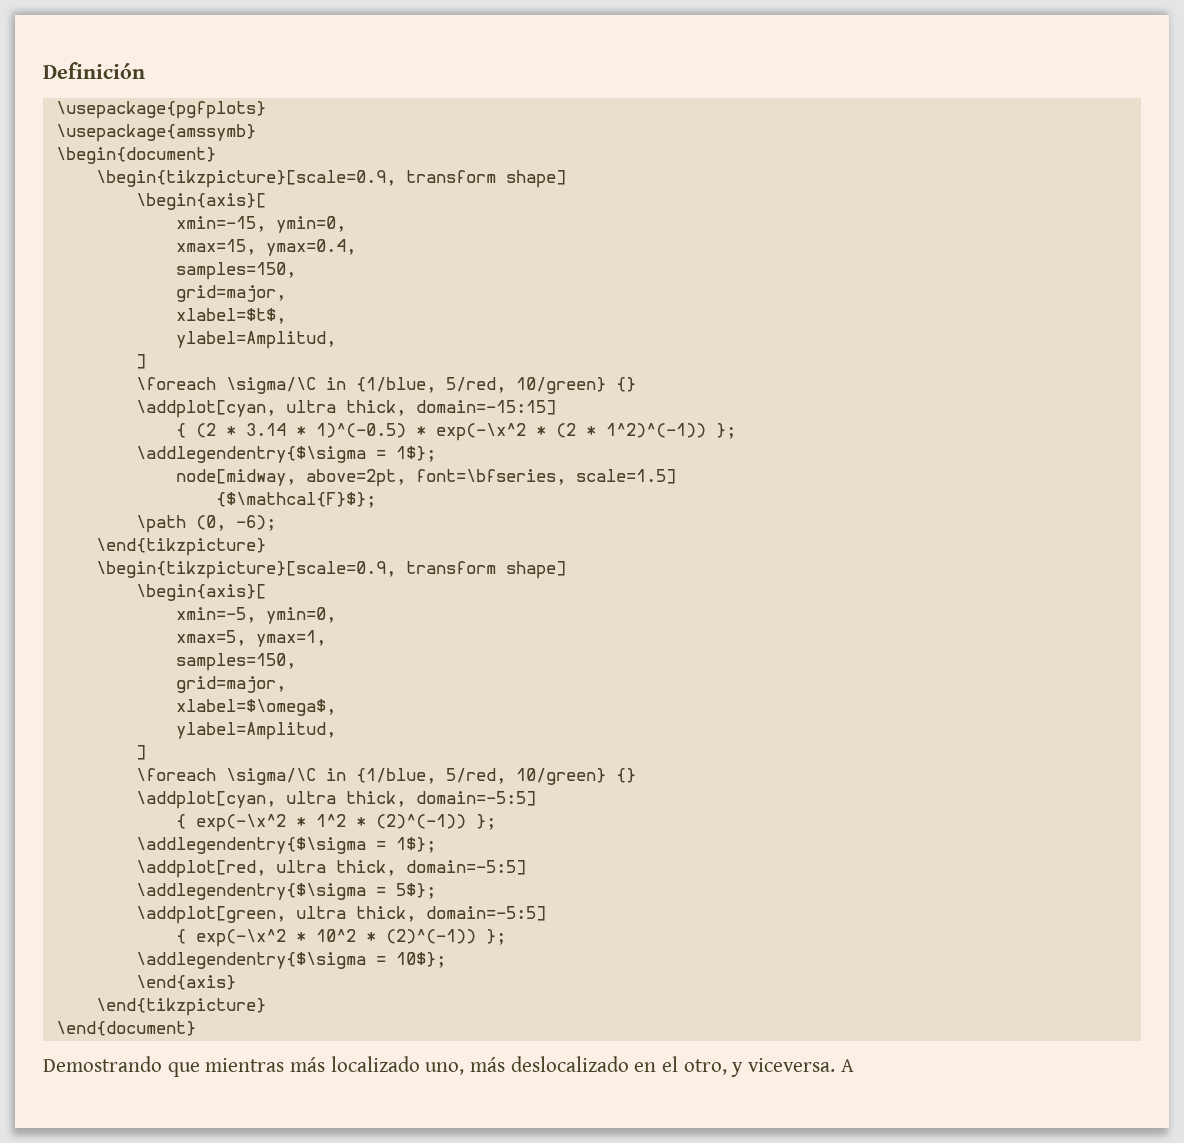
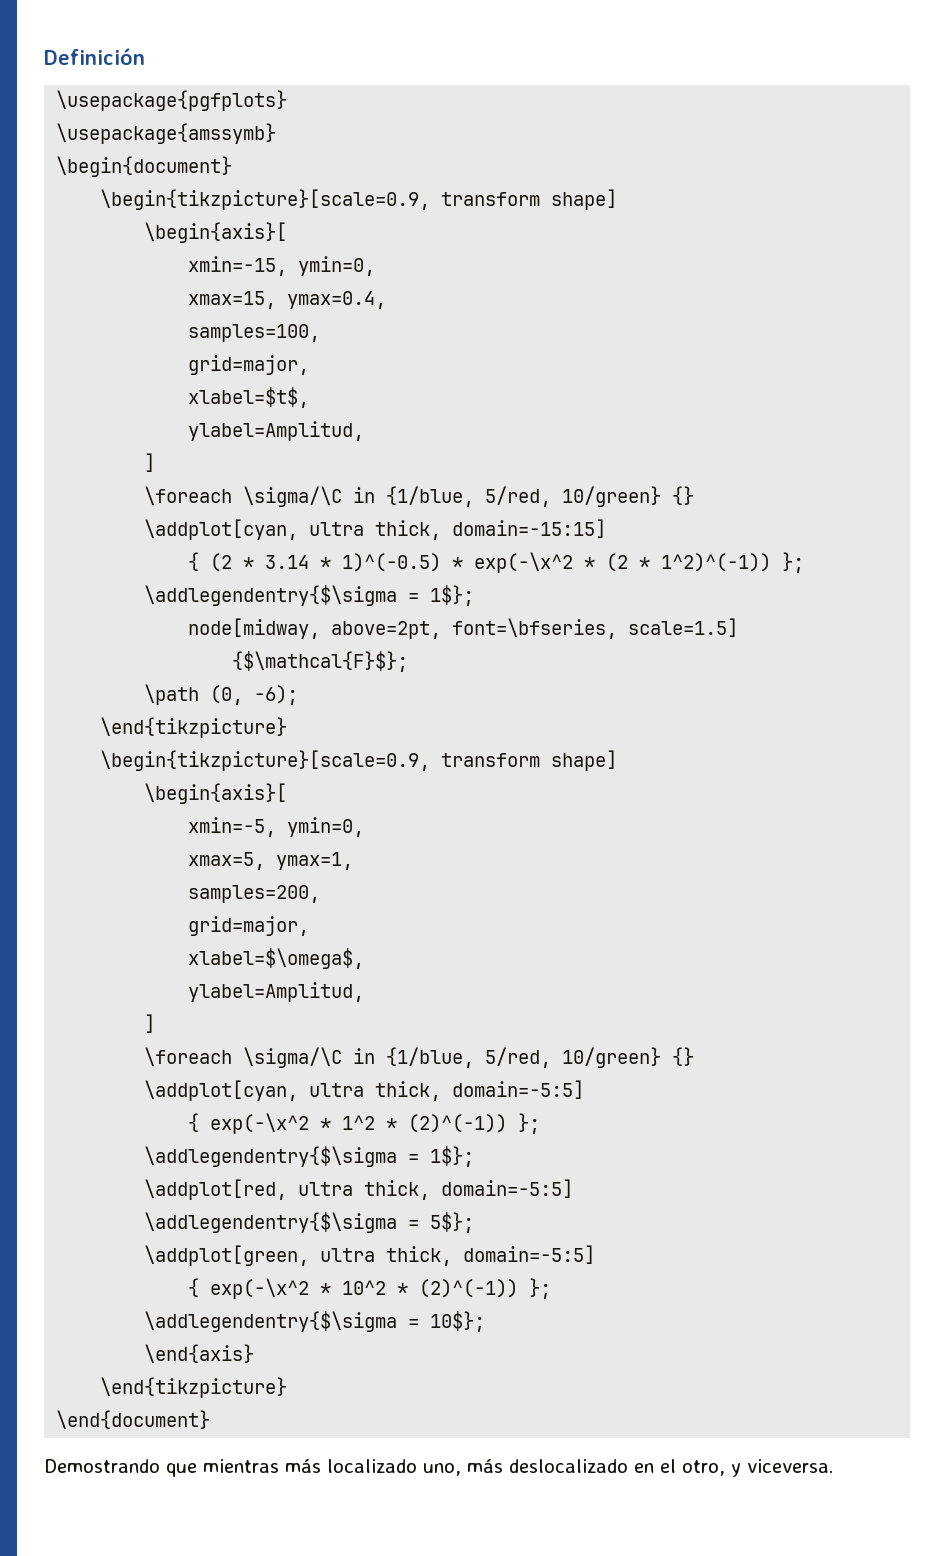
  xmax=15, ymax=0.4,
- samples=150,
+ samples=100,
  xmax=5, ymax=1,
- samples=150,
+ samples=200,
- A

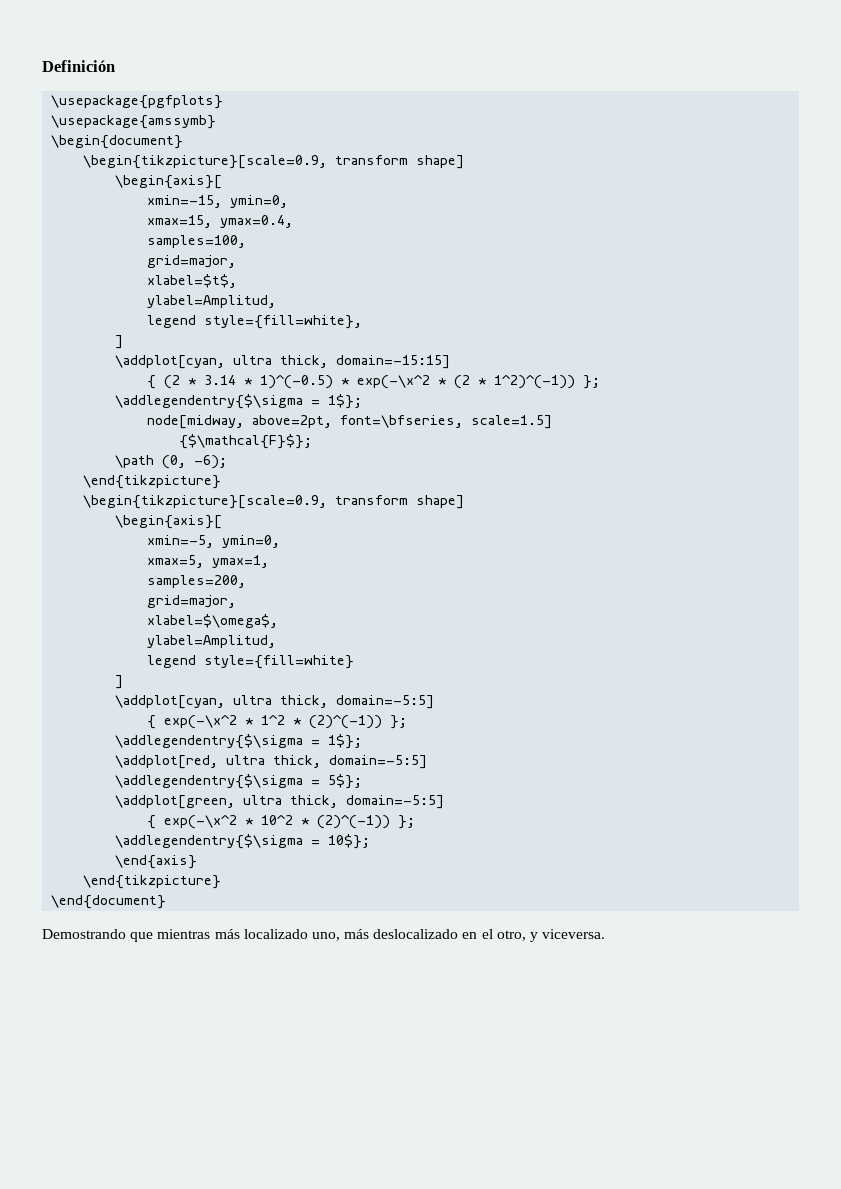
  xlabel=$t$,
  ylabel=Amplitud,
+ legend style={fill=white},
  ]
- \foreach \sigma/\C in {1/blue, 5/red, 10/green} {}
  xlabel=$\omega$,
  ylabel=Amplitud,
+ legend style={fill=white}
  ]
- \foreach \sigma/\C in {1/blue, 5/red, 10/green} {}

